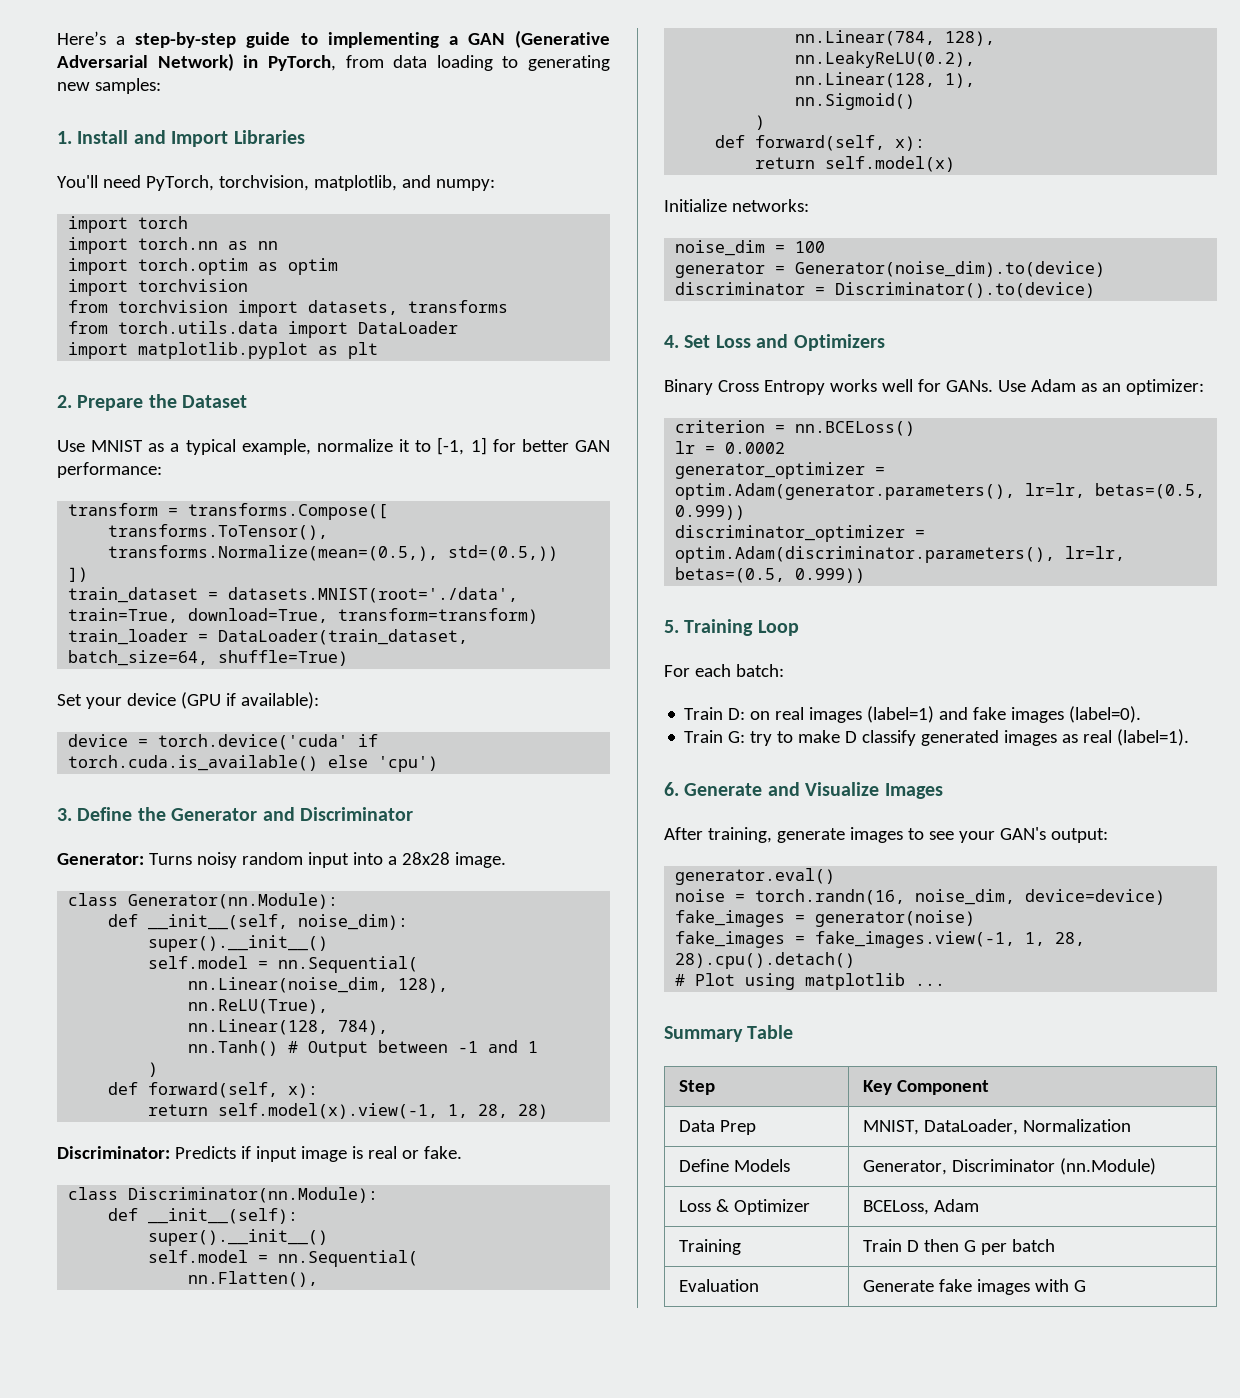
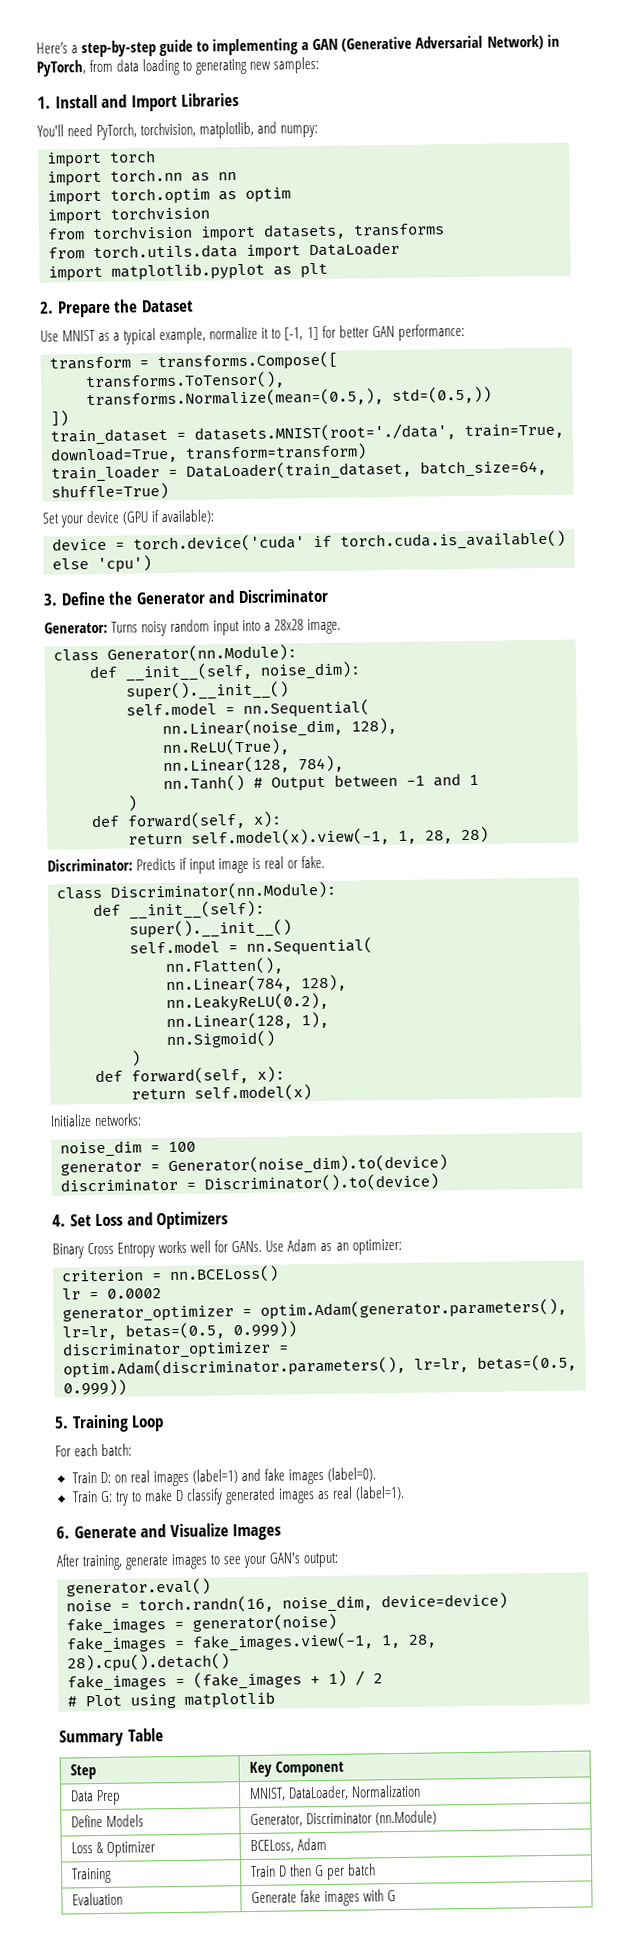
+ fake_images = (fake_images + 1) / 2
- # Plot using matplotlib ...
+ # Plot using matplotlib

